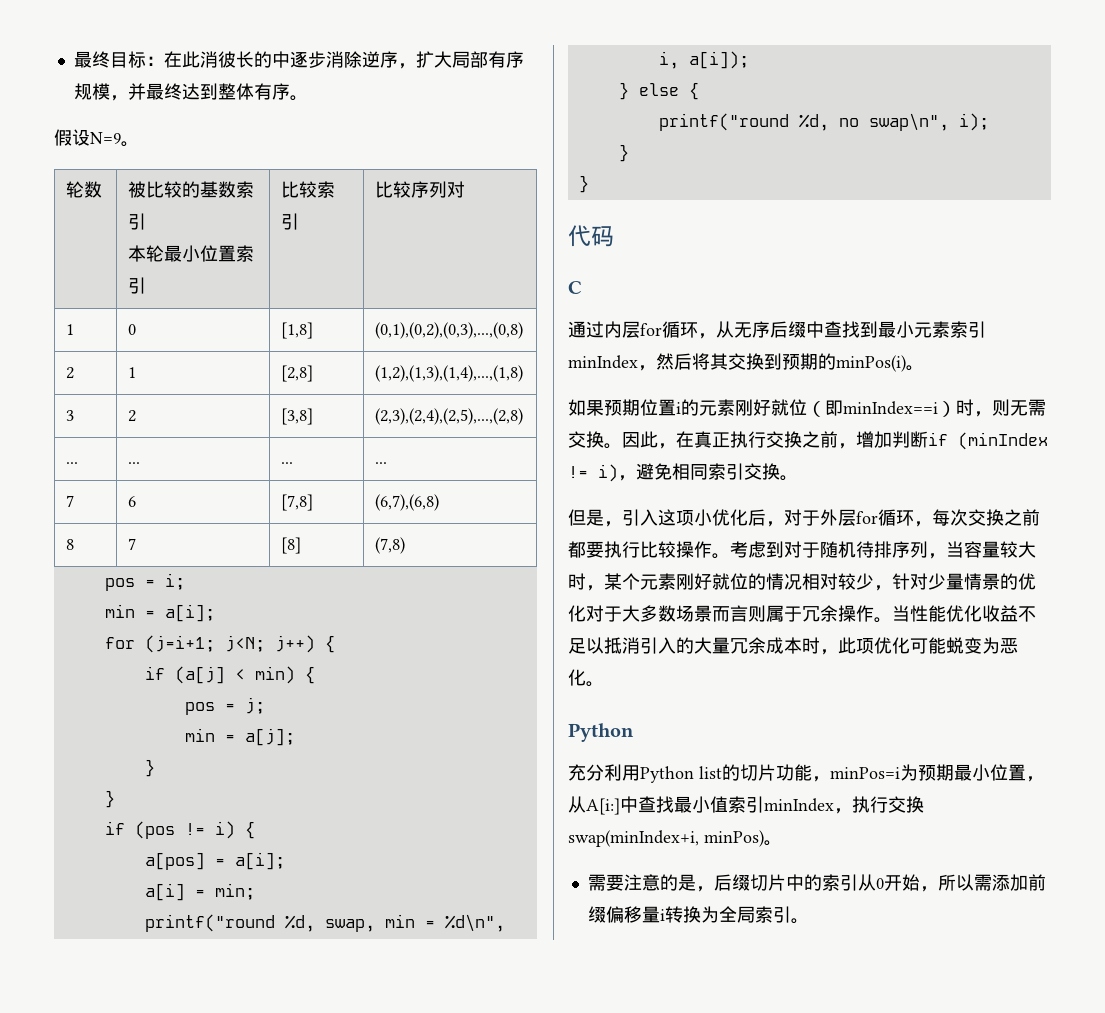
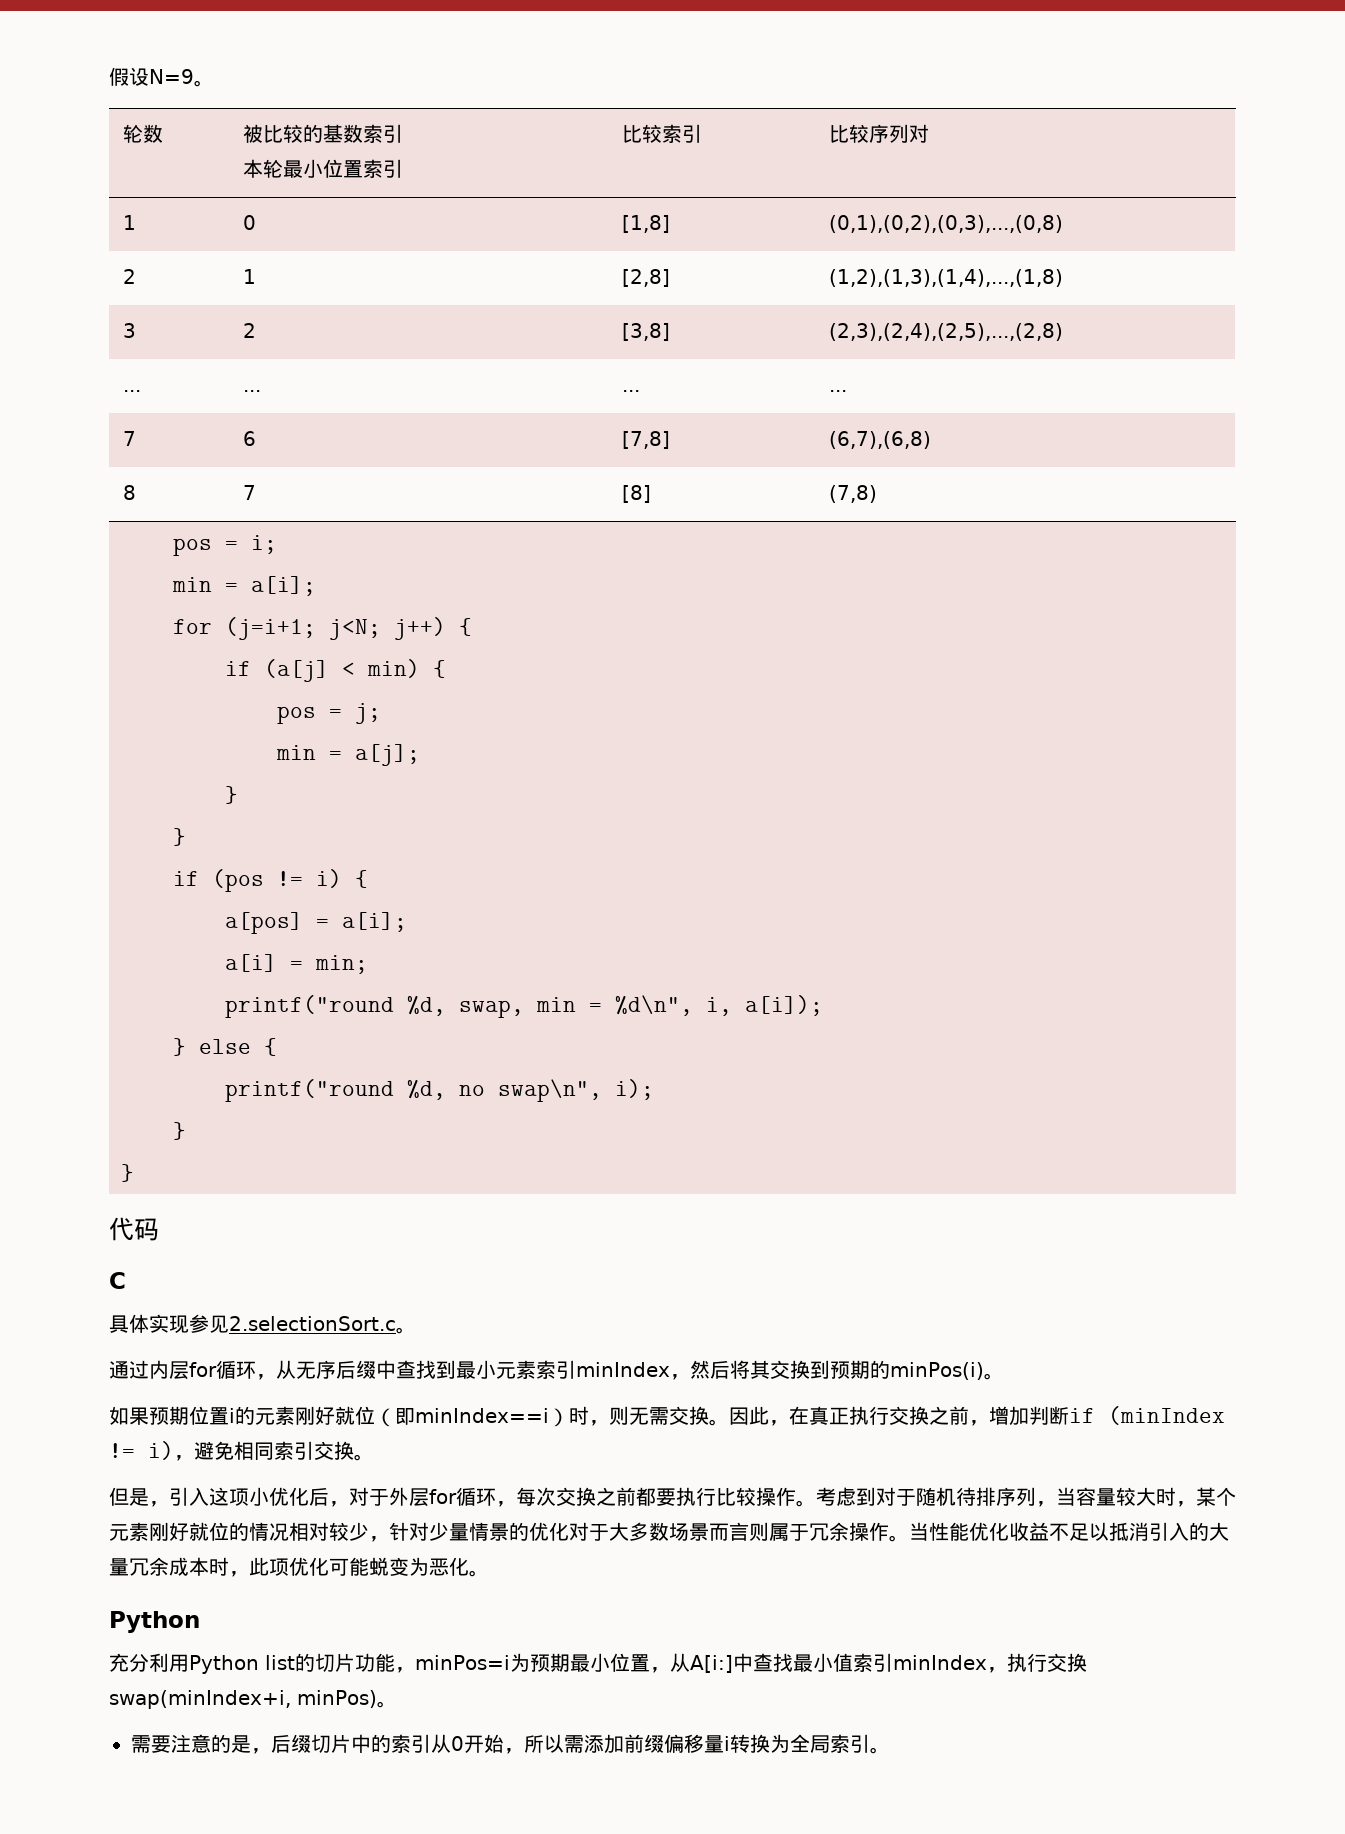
- 最终目标：在此消彼长的中逐步消除逆序，扩大局部有序规模，并最终达到整体有序。
+ 具体实现参见2.selectionSort.c。

